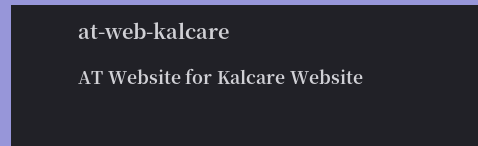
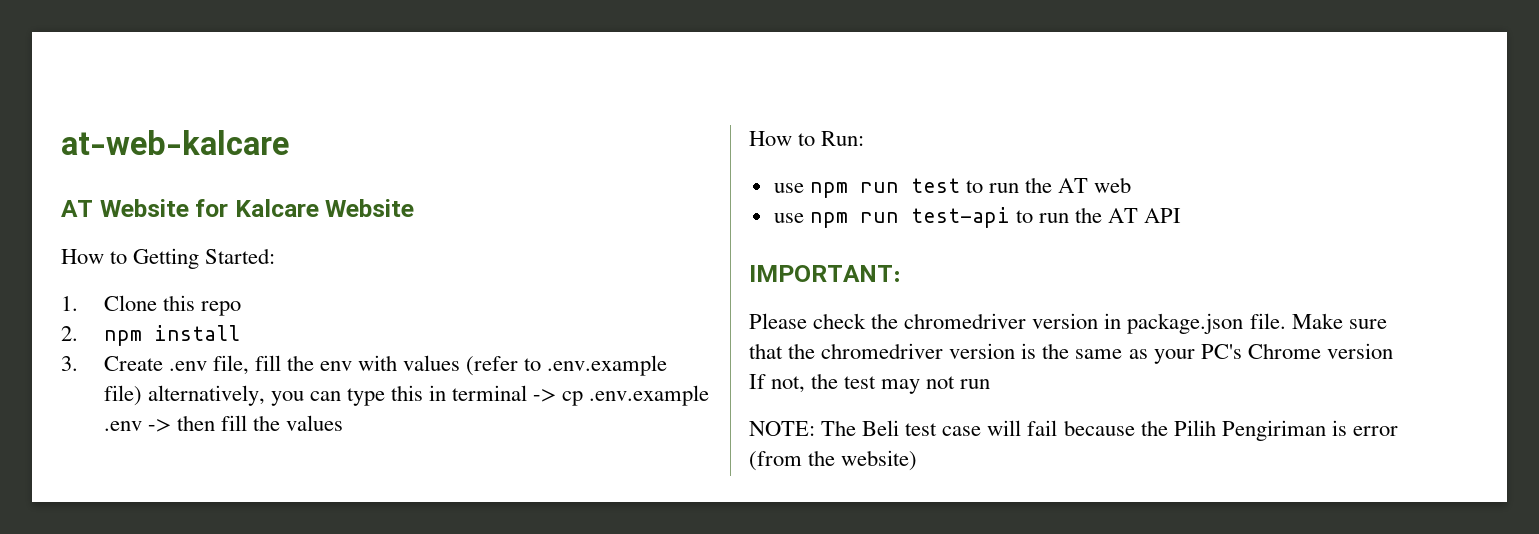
+ How to Getting Started:
+ 1. Clone this repo
+ 2. npm install
+ 3. Create .env file, fill the env with values (refer to .env.example file) alternatively, you can type this in terminal -> cp .env.example .env -> then fill the values
+ How to Run:
+ use npm run test to run the AT web
+ use npm run test-api to run the AT API
+ IMPORTANT:
+ Please check the chromedriver version in package.json file. Make sure that the chromedriver version is the same as your PC's Chrome version If not, the test may not run
+ NOTE: The Beli test case will fail because the Pilih Pengiriman is error (from the website)

